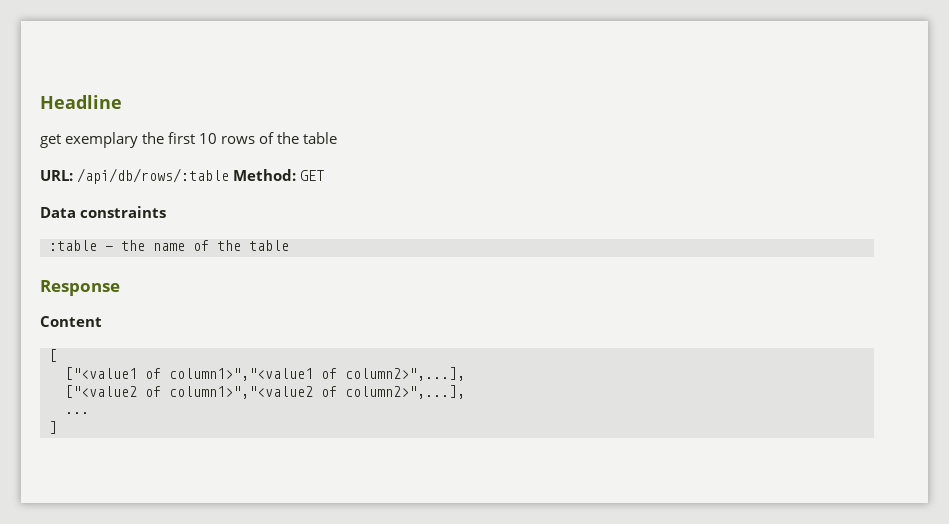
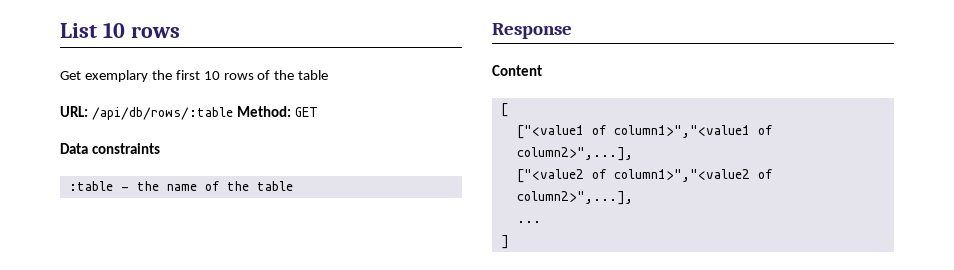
- Headline
- get exemplary the first 10 rows of the table
+ List 10 rows
+ Get exemplary the first 10 rows of the table

